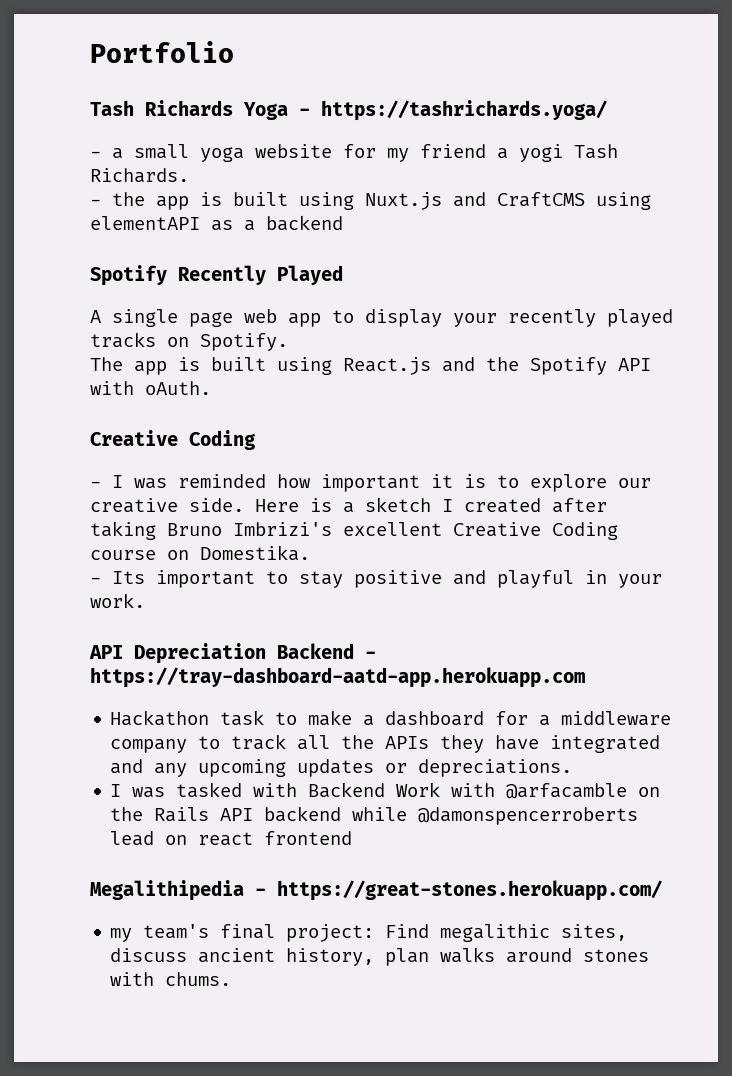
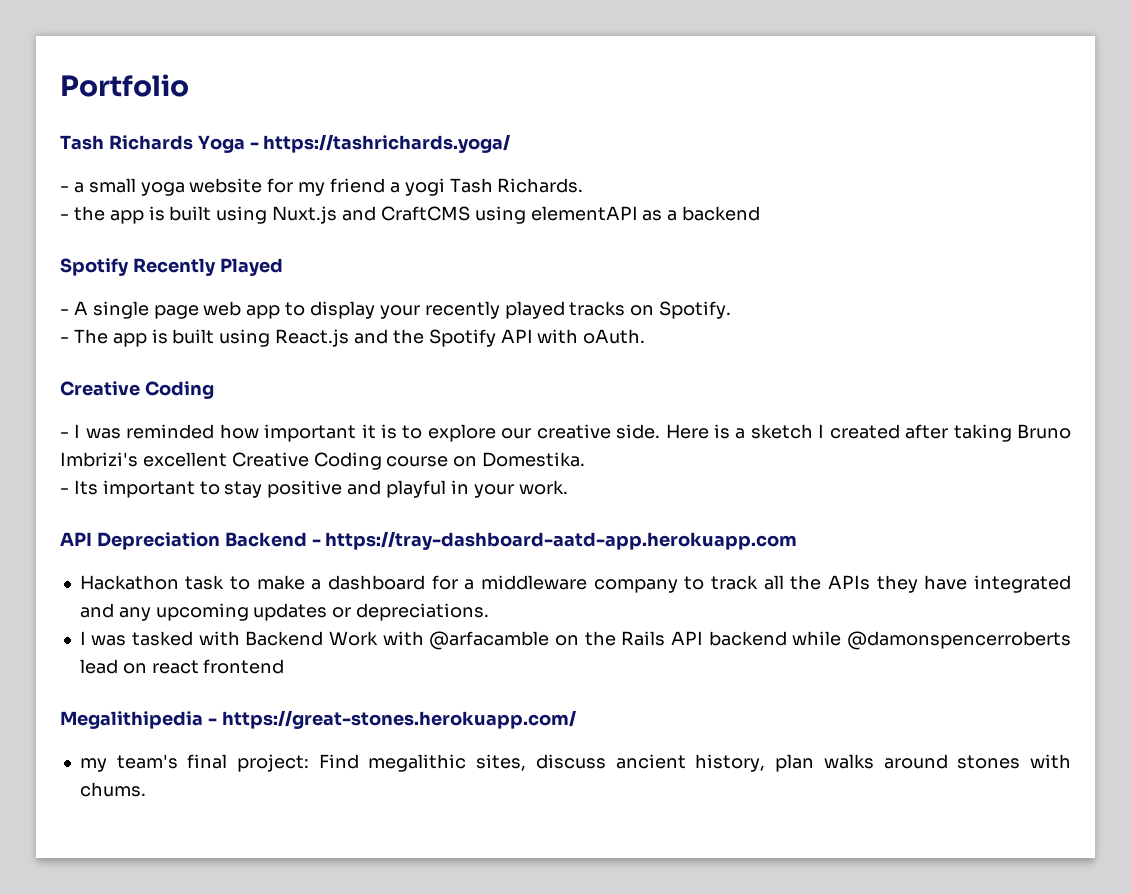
- A single page web app to display your recently played tracks on Spotify.
+ - A single page web app to display your recently played tracks on Spotify.
- The app is built using React.js and the Spotify API with oAuth.
+ - The app is built using React.js and the Spotify API with oAuth.

